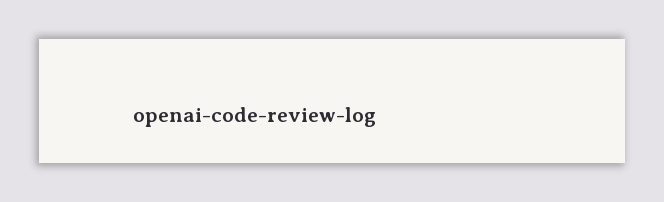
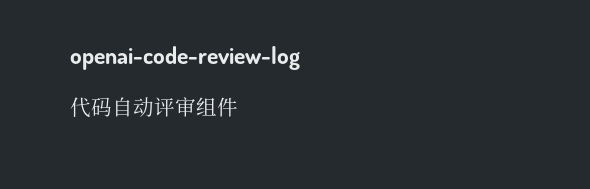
+ 代码自动评审组件

